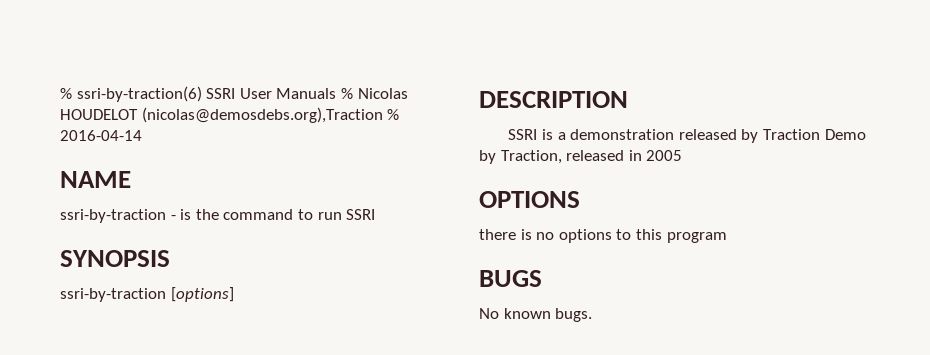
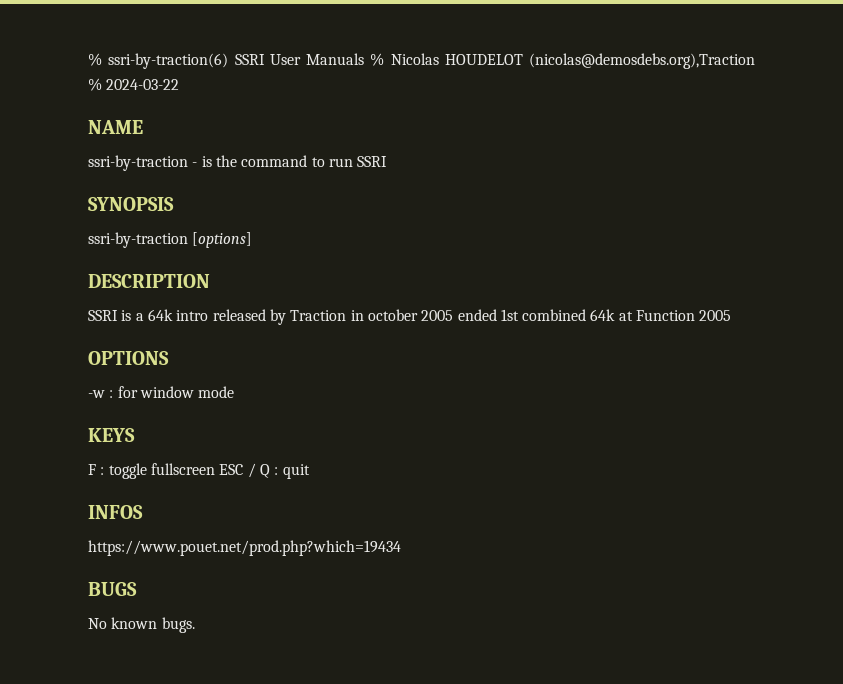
- % ssri-by-traction(6) SSRI User Manuals % Nicolas HOUDELOT (nicolas@demosdebs.org),Traction % 2016-04-14
+ % ssri-by-traction(6) SSRI User Manuals % Nicolas HOUDELOT (nicolas@demosdebs.org),Traction % 2024-03-22
- SSRI is a demonstration released by Traction Demo by Traction, released in 2005
+ SSRI is a 64k intro released by Traction in october 2005 ended 1st combined 64k at Function 2005
  OPTIONS
- there is no options to this program
+ -w : for window mode
+ KEYS
+ F : toggle fullscreen ESC / Q : quit
+ INFOS
+ https://www.pouet.net/prod.php?which=19434

